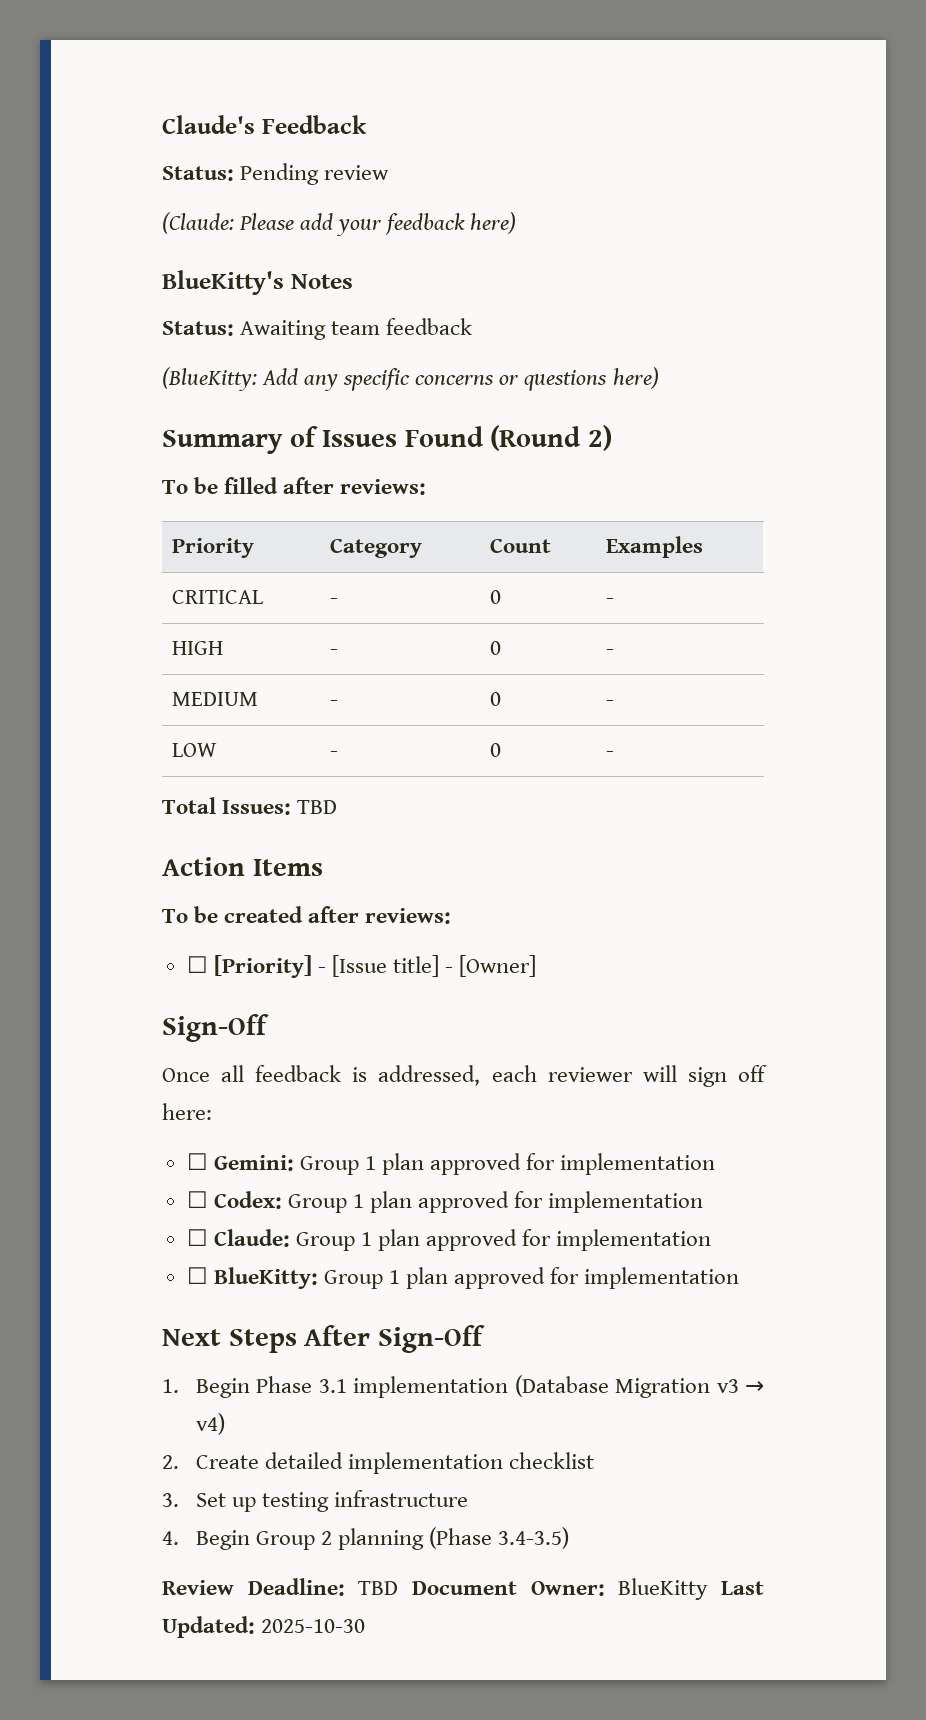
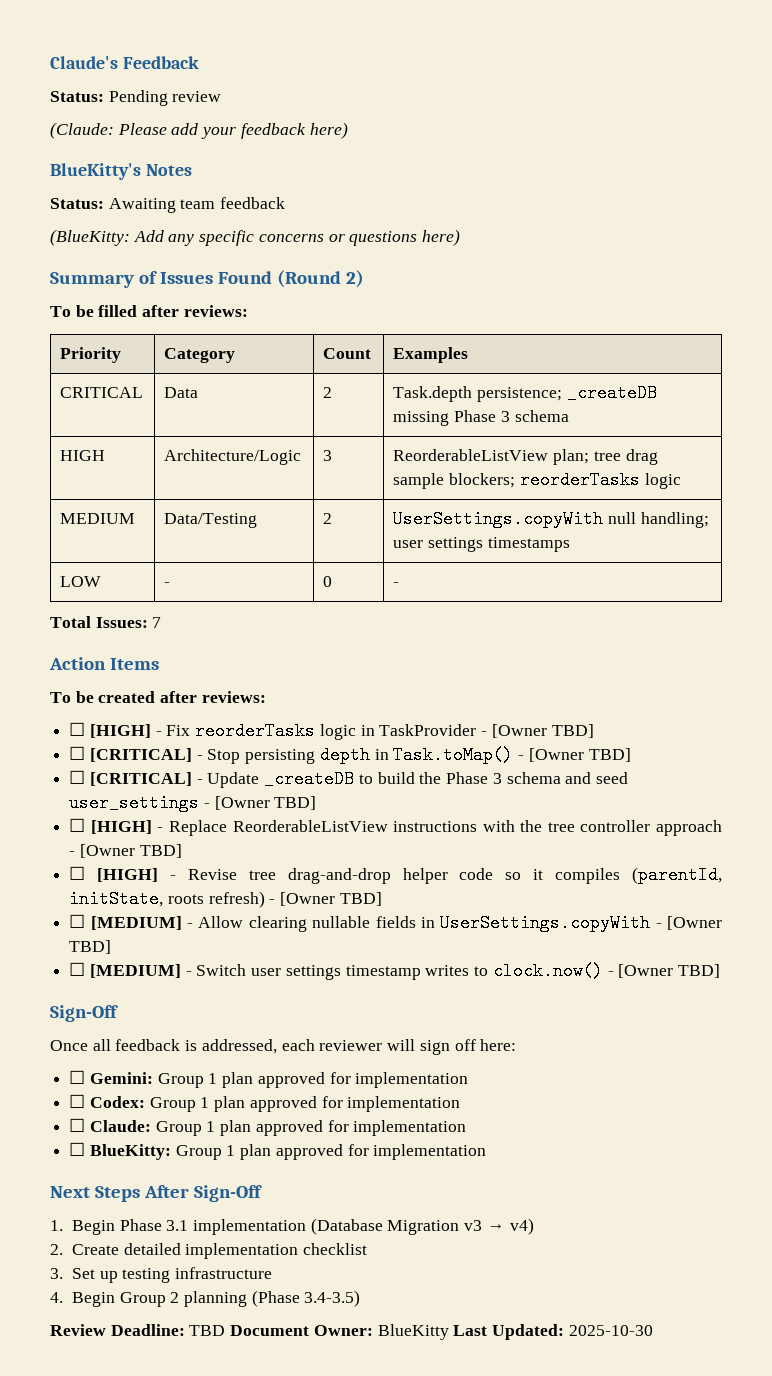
- CRITICAL | - | 0 | -
- HIGH | - | 0 | -
- MEDIUM | - | 0 | -
+ CRITICAL | Data | 2 | Task.depth persistence; _createDB missing Phase 3 schema
+ HIGH | Architecture/Logic | 3 | ReorderableListView plan; tree drag sample blockers; reorderTasks logic
+ MEDIUM | Data/Testing | 2 | UserSettings.copyWith null handling; user settings timestamps
- Total Issues: TBD
+ Total Issues: 7
- ☐ [Priority] - [Issue title] - [Owner]
+ ☐ [HIGH] - Fix reorderTasks logic in TaskProvider - [Owner TBD]
+ ☐ [CRITICAL] - Stop persisting depth in Task.toMap() - [Owner TBD]
+ ☐ [CRITICAL] - Update _createDB to build the Phase 3 schema and seed user_settings - [Owner TBD]
+ ☐ [HIGH] - Replace ReorderableListView instructions with the tree controller approach - [Owner TBD]
+ ☐ [HIGH] - Revise tree drag-and-drop helper code so it compiles (parentId, initState, roots refresh) - [Owner TBD]
+ ☐ [MEDIUM] - Allow clearing nullable fields in UserSettings.copyWith - [Owner TBD]
+ ☐ [MEDIUM] - Switch user settings timestamp writes to clock.now() - [Owner TBD]

